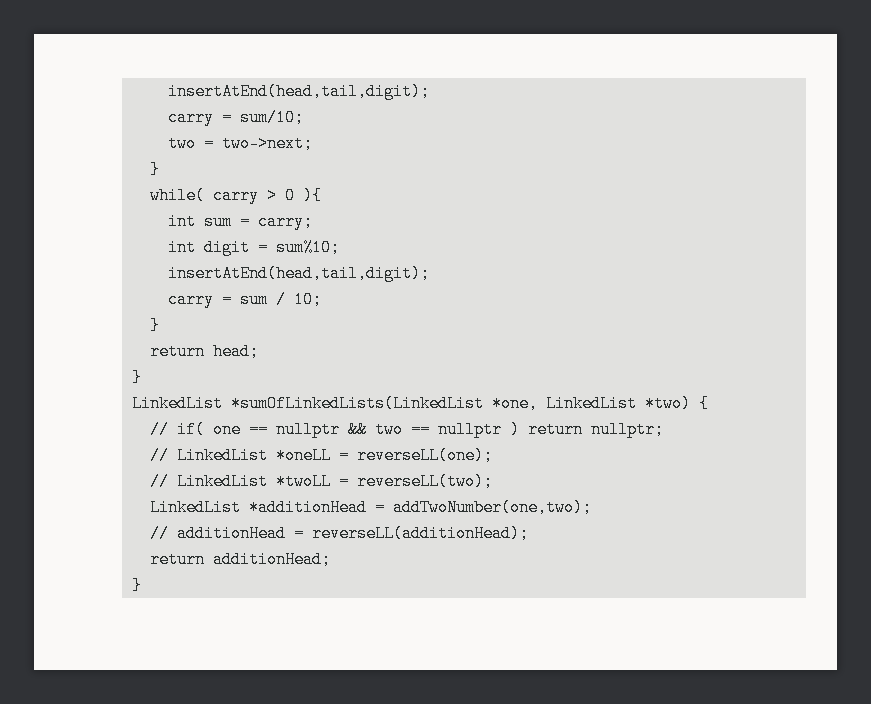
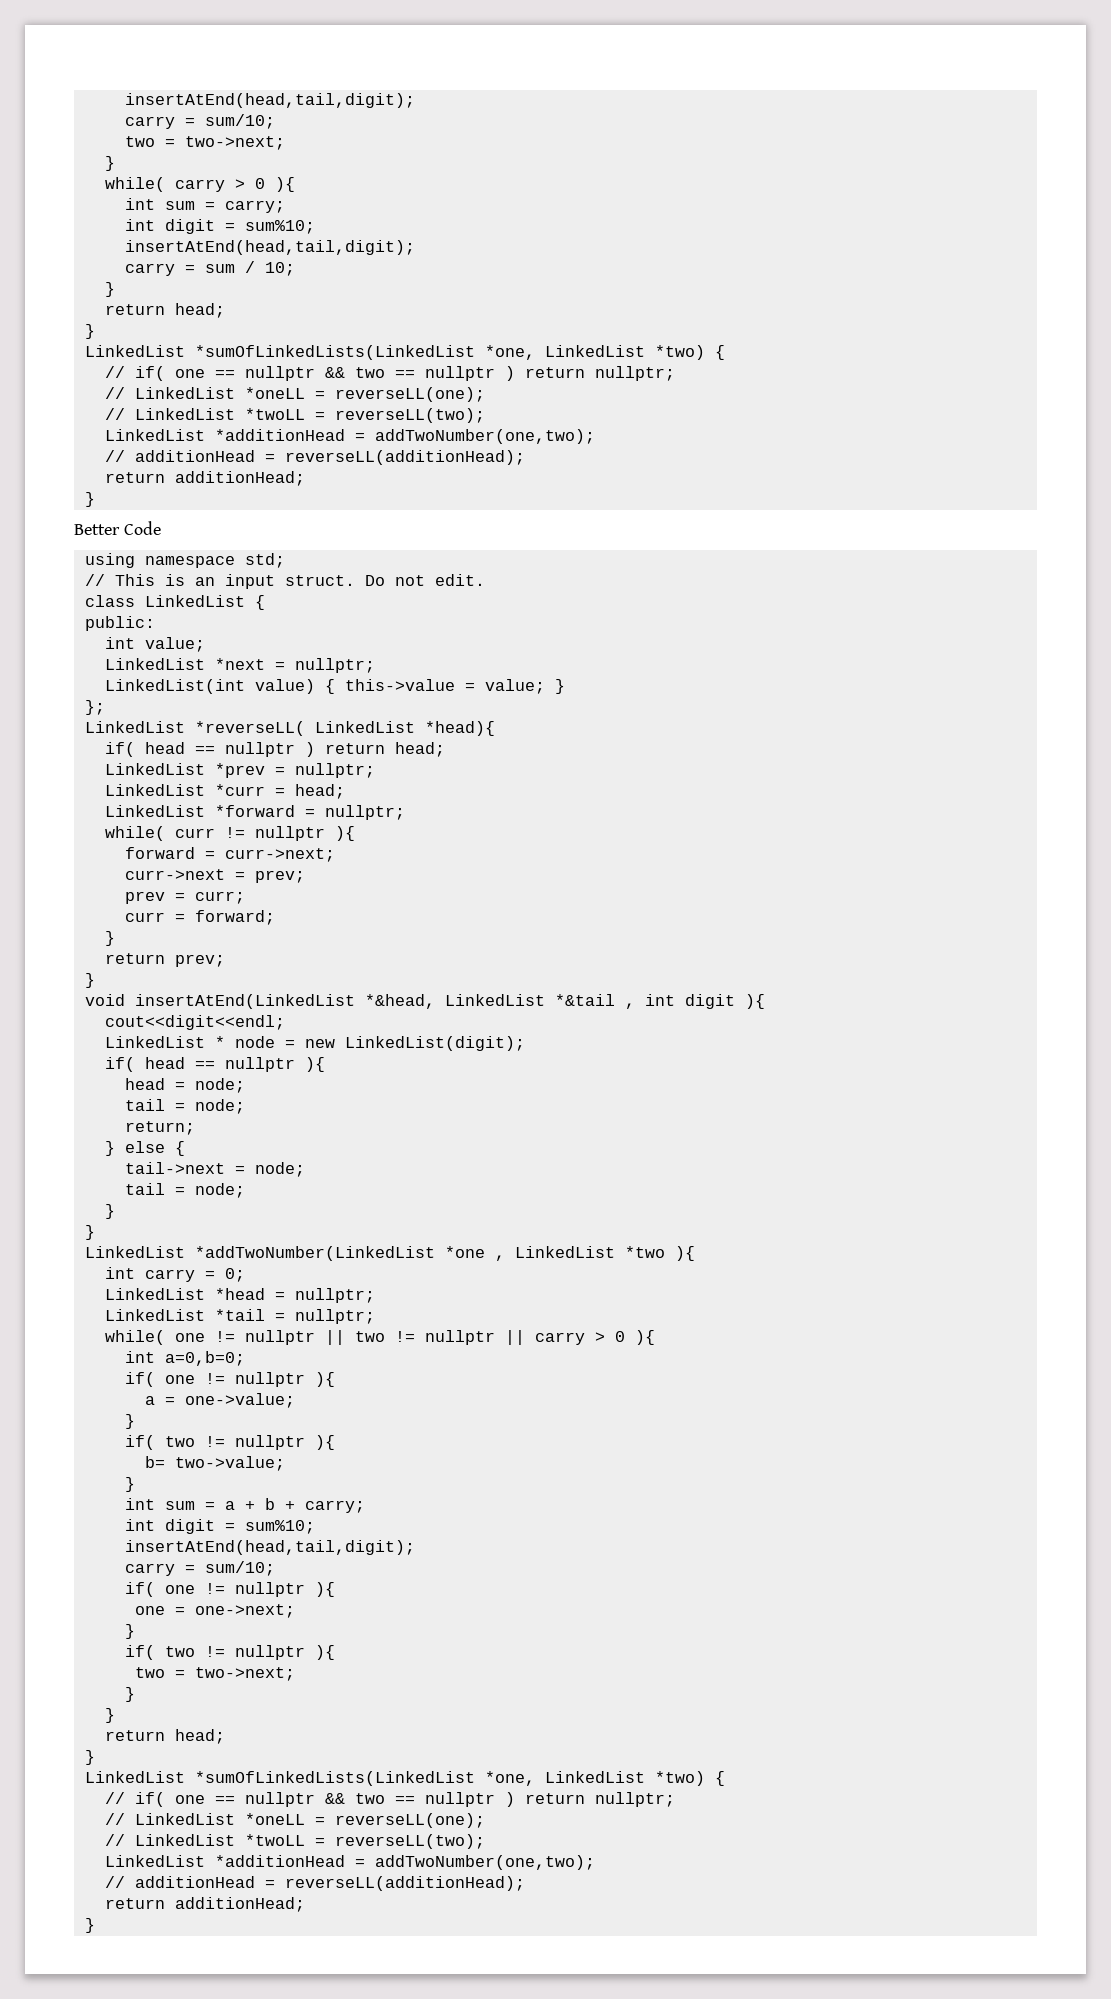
+ Better Code
+ using namespace std;
+ // This is an input struct. Do not edit.
+ class LinkedList {
+ public:
+ int value;
+ LinkedList *next = nullptr;
+ LinkedList(int value) { this->value = value; }
+ };
+ LinkedList *reverseLL( LinkedList *head){
+ if( head == nullptr ) return head;
+ LinkedList *prev = nullptr;
+ LinkedList *curr = head;
+ LinkedList *forward = nullptr;
+ while( curr != nullptr ){
+ forward = curr->next;
+ curr->next = prev;
+ prev = curr;
+ curr = forward;
+ }
+ return prev;
+ }
+ void insertAtEnd(LinkedList *&head, LinkedList *&tail , int digit ){
+ cout<<digit<<endl;
+ LinkedList * node = new LinkedList(digit);
+ if( head == nullptr ){
+ head = node;
+ tail = node;
+ return;
+ } else {
+ tail->next = node;
+ tail = node;
+ }
+ }
+ LinkedList *addTwoNumber(LinkedList *one , LinkedList *two ){
+ int carry = 0;
+ LinkedList *head = nullptr;
+ LinkedList *tail = nullptr;
+ while( one != nullptr || two != nullptr || carry > 0 ){
+ int a=0,b=0;
+ if( one != nullptr ){
+ a = one->value;
+ }
+ if( two != nullptr ){
+ b= two->value;
+ }
+ int sum = a + b + carry;
+ int digit = sum%10;
+ insertAtEnd(head,tail,digit);
+ carry = sum/10;
+ if( one != nullptr ){
+ one = one->next;
+ }
+ if( two != nullptr ){
+ two = two->next;
+ }
+ }
+ return head;
+ }
+ LinkedList *sumOfLinkedLists(LinkedList *one, LinkedList *two) {
+ // if( one == nullptr && two == nullptr ) return nullptr;
+ // LinkedList *oneLL = reverseLL(one);
+ // LinkedList *twoLL = reverseLL(two);
+ LinkedList *additionHead = addTwoNumber(one,two);
+ // additionHead = reverseLL(additionHead);
+ return additionHead;
+ }

